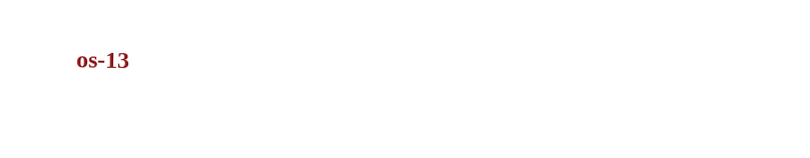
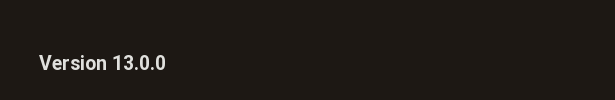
- os-13
+ Version 13.0.0

